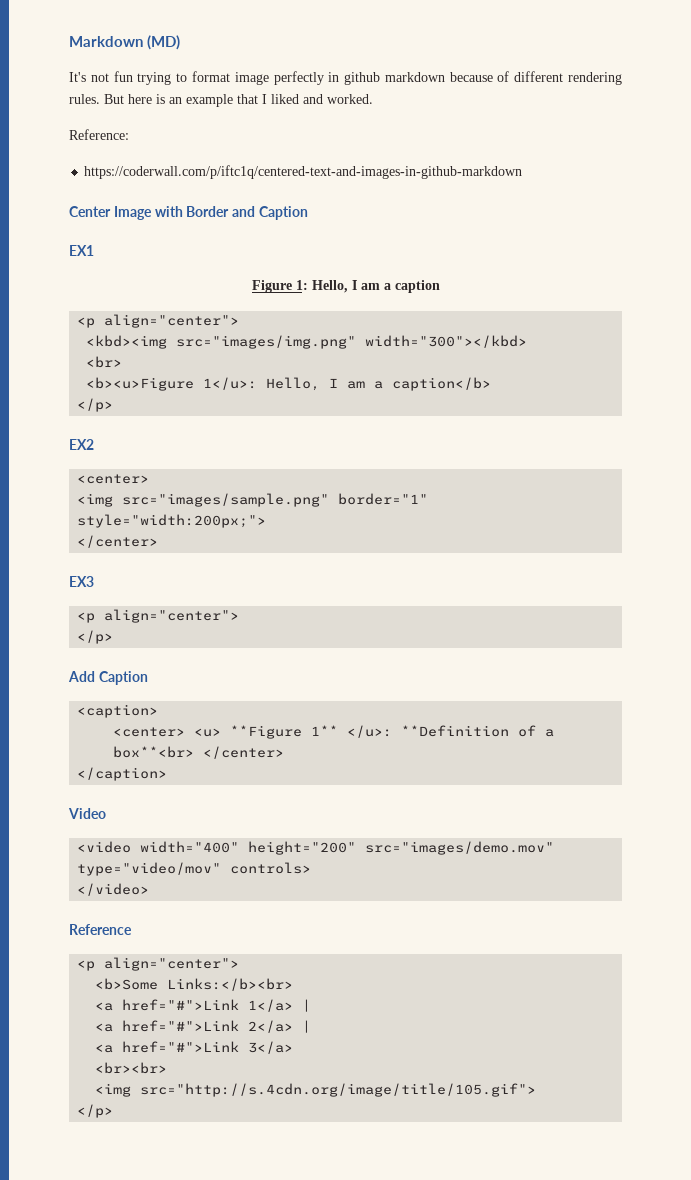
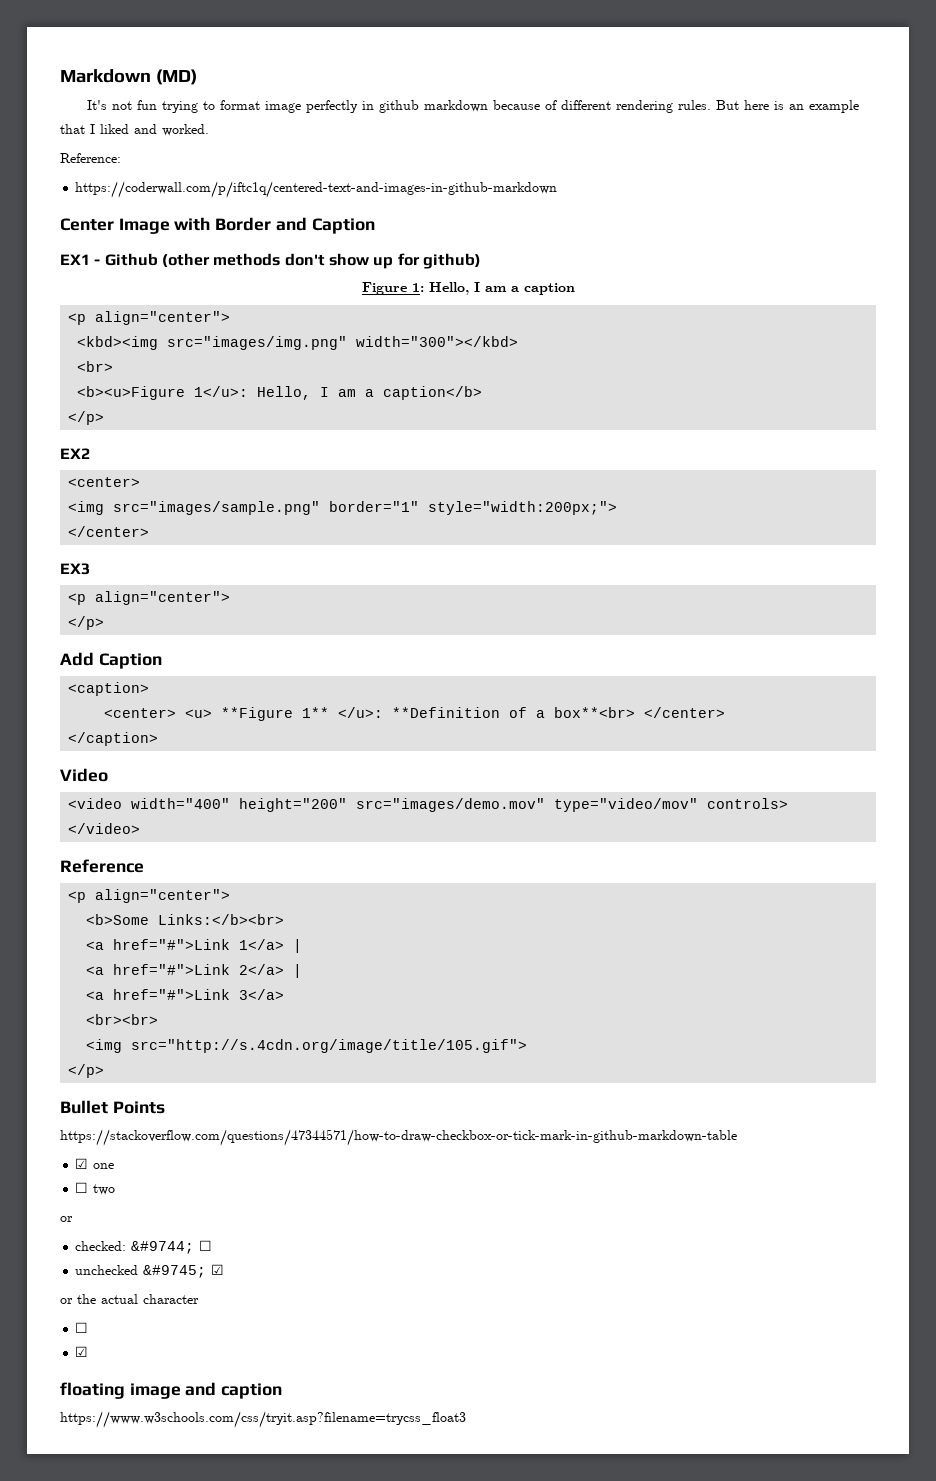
- EX1
+ EX1 - Github (other methods don't show up for github)
+ Bullet Points
+ https://stackoverflow.com/questions/47344571/how-to-draw-checkbox-or-tick-mark-in-github-markdown-table
+ ☑ one
+ ☐ two
+ or
+ checked: &#9744; ☐
+ unchecked &#9745; ☑
+ or the actual character
+ ☐
+ ☑
+ floating image and caption
+ https://www.w3schools.com/css/tryit.asp?filename=trycss_float3

